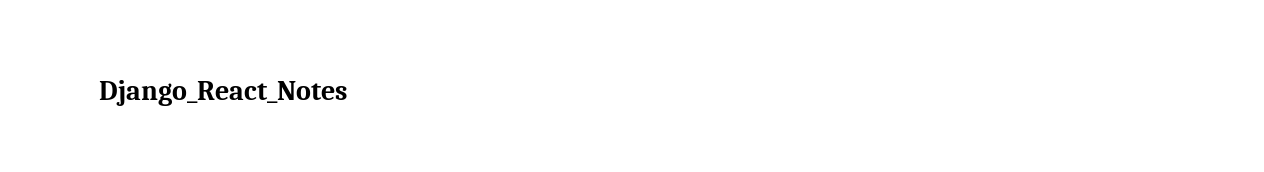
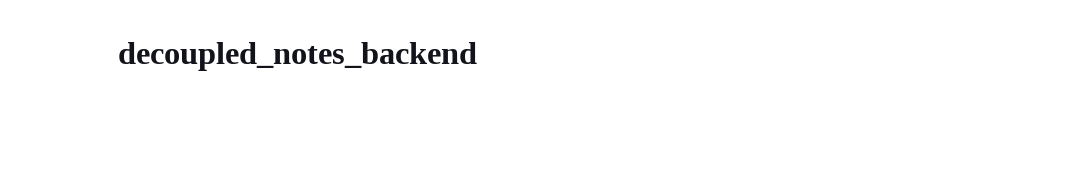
- Django_React_Notes
+ decoupled_notes_backend

